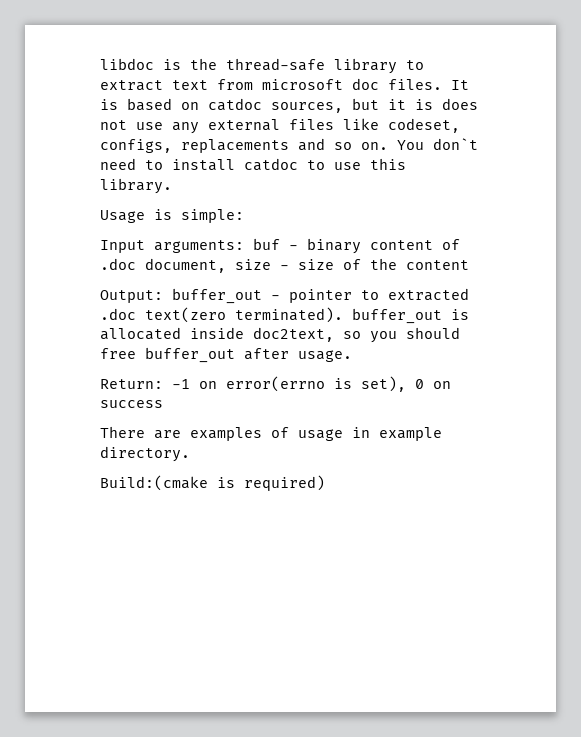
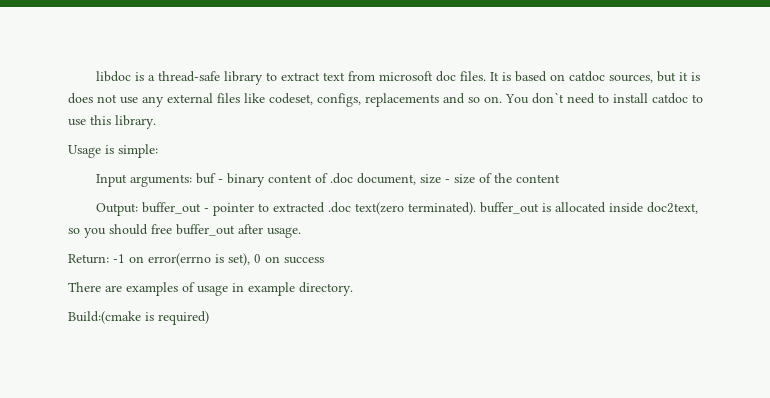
- libdoc is the thread-safe library to extract text from microsoft doc files.
+ libdoc is a thread-safe library to extract text from microsoft doc files.

